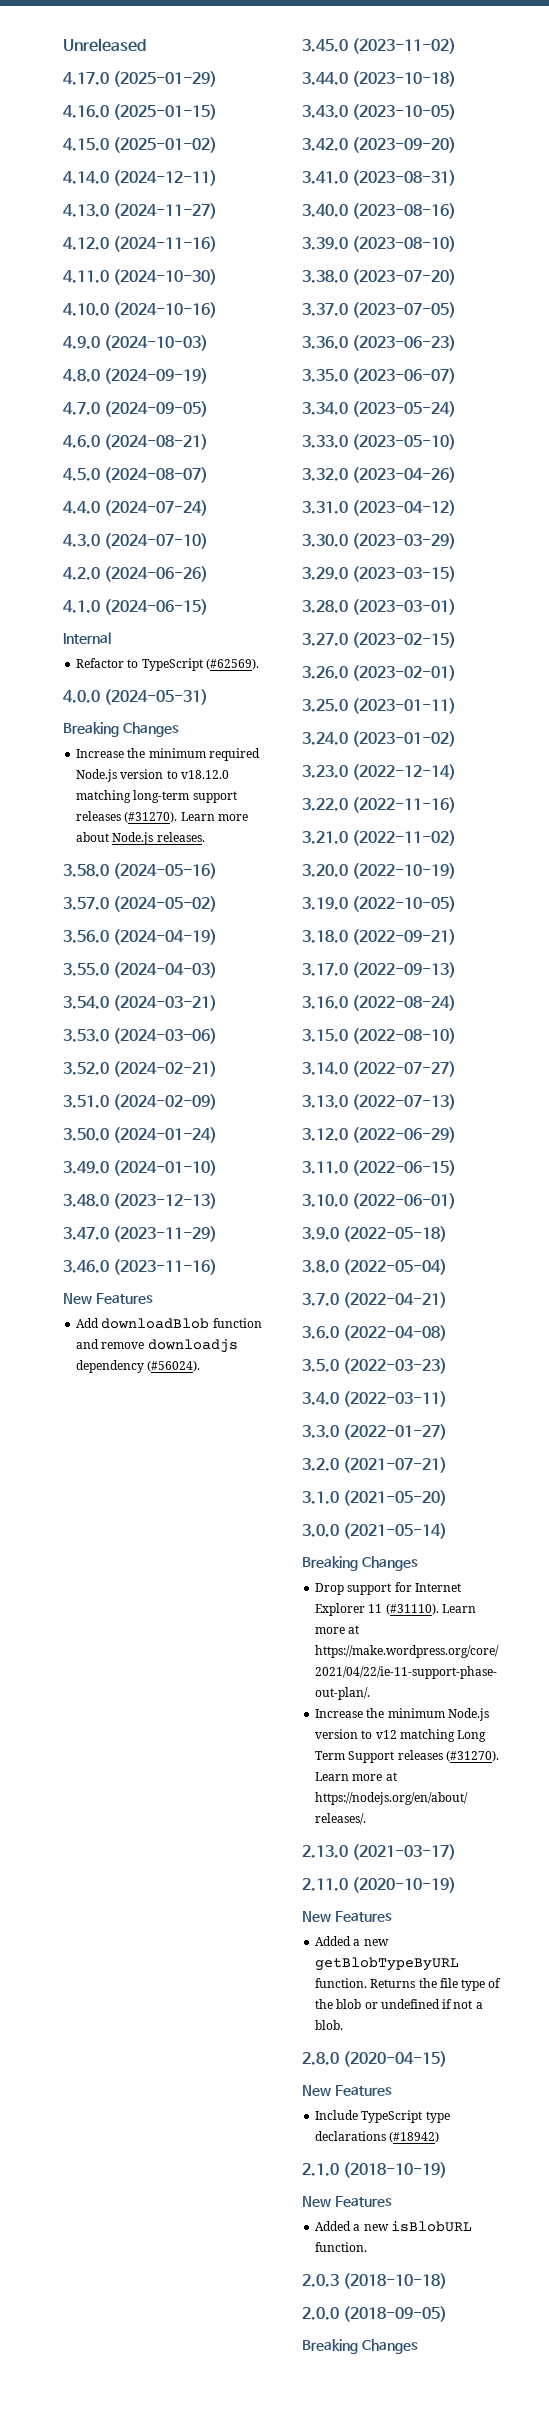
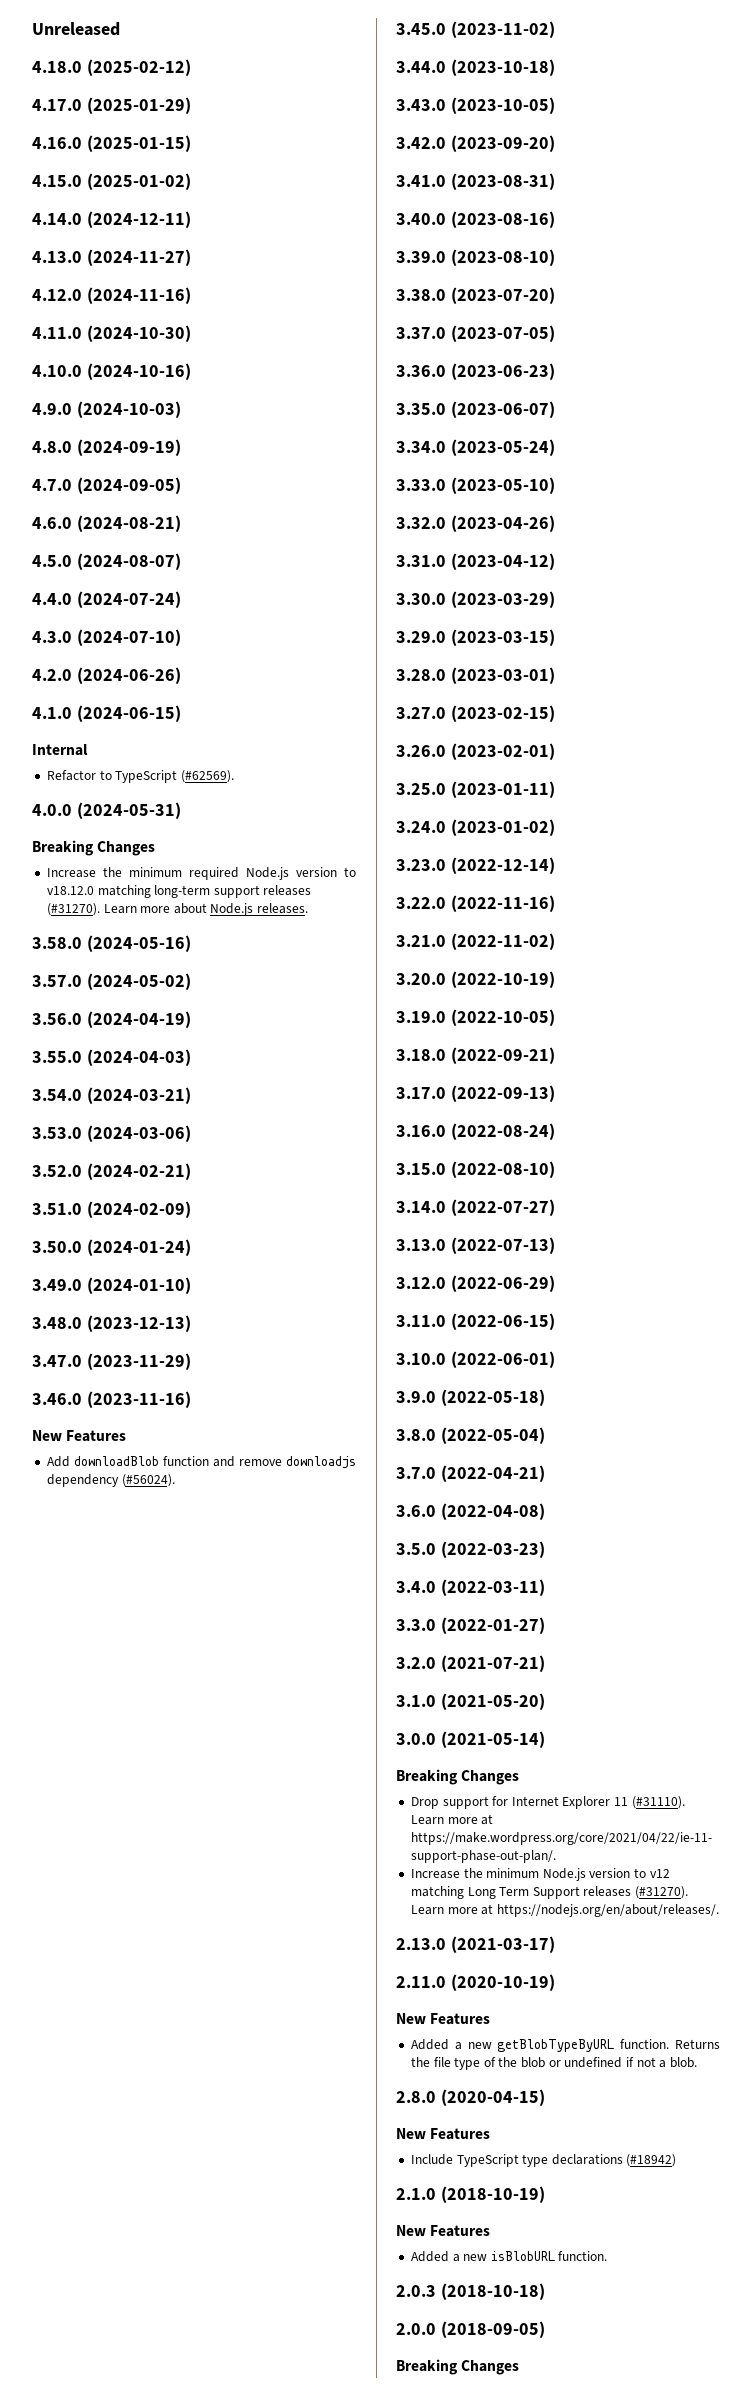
+ 4.18.0 (2025-02-12)

